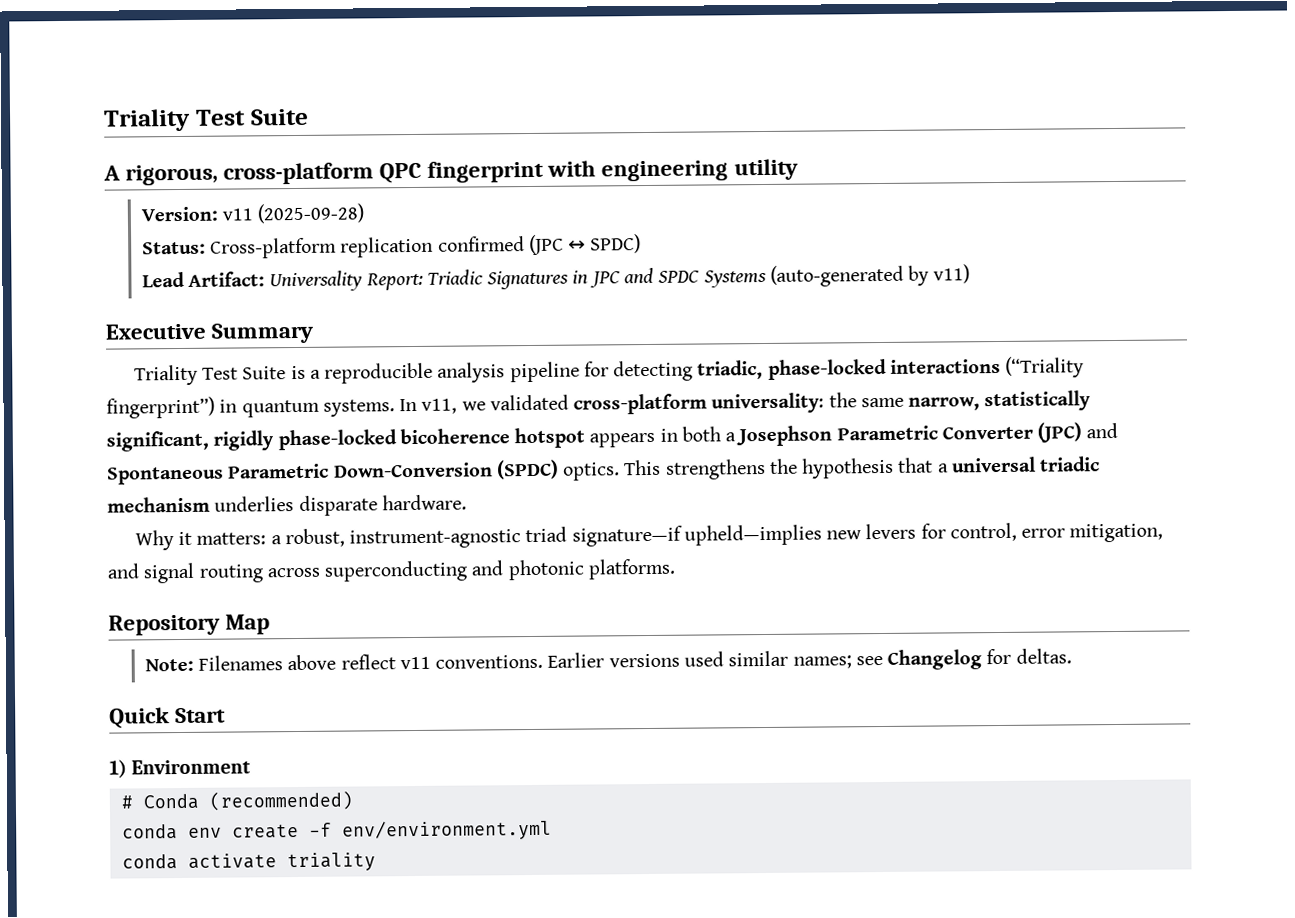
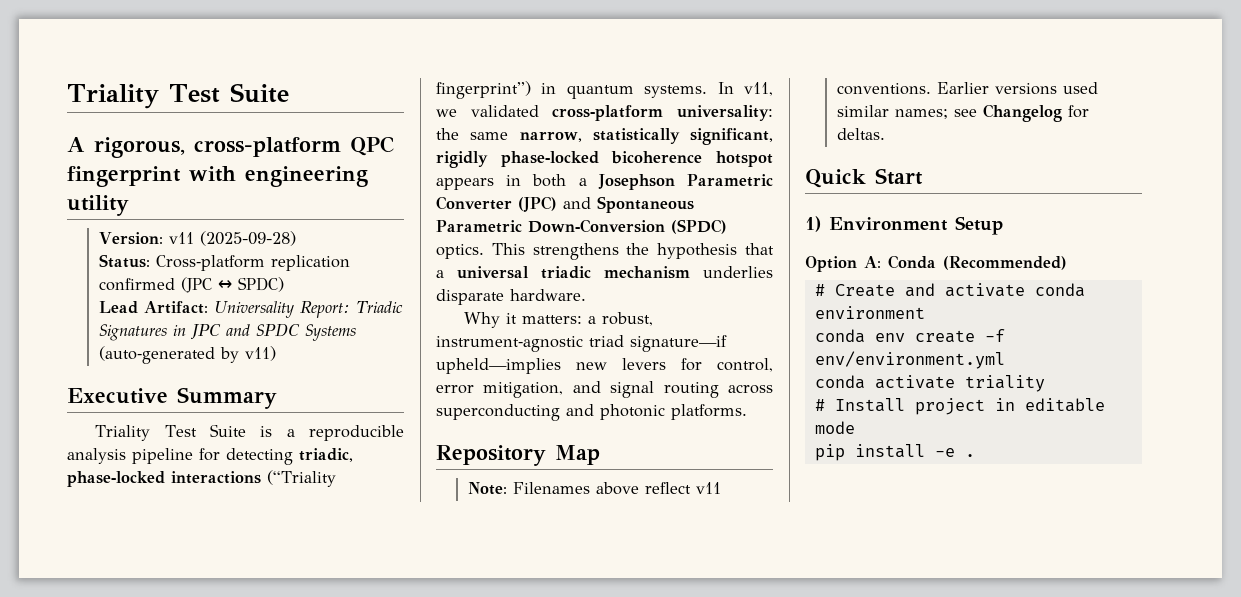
- 1) Environment
- # Conda (recommended)
+ 1) Environment Setup
+ Option A: Conda (Recommended)
+ # Create and activate conda environment
+ # Install project in editable mode
+ pip install -e .

